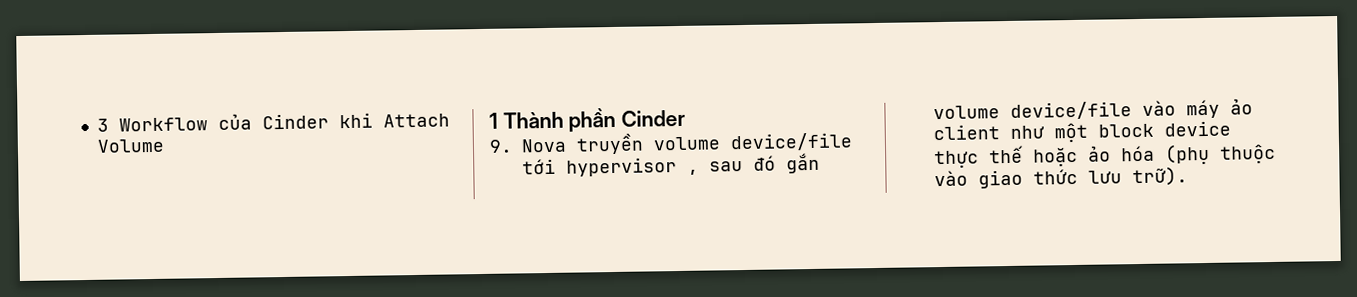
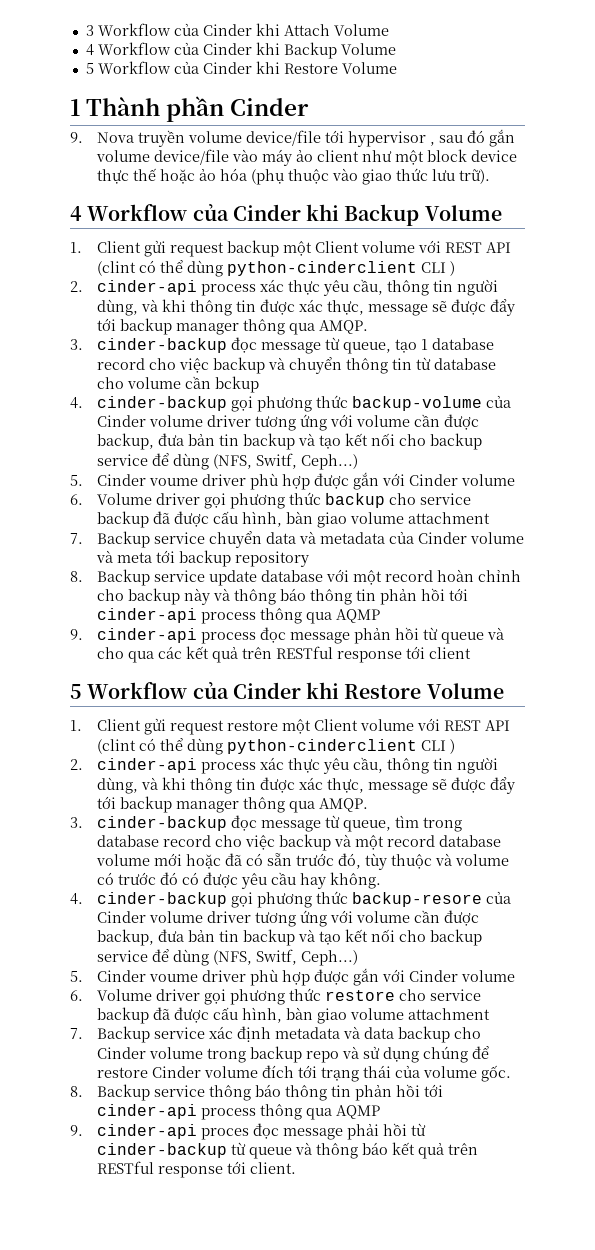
  3 Workflow của Cinder khi Attach Volume
+ 4 Workflow của Cinder khi Backup Volume
+ 5 Workflow của Cinder khi Restore Volume
  9. Nova truyền volume device/file tới hypervisor , sau đó gắn volume device/file vào máy ảo client như một block device thực thế hoặc ảo hóa (phụ thuộc vào giao thức lưu trữ).
+ 4 Workflow của Cinder khi Backup Volume
+ 1. Client gửi request backup một Client volume với REST API (clint có thể dùng python-cinderclient CLI )
+ 2. cinder-api process xác thực yêu cầu, thông tin người dùng, và khi thông tin được xác thực, message sẽ được đẩy tới backup manager thông qua AMQP.
+ 3. cinder-backup đọc message từ queue, tạo 1 database record cho việc backup và chuyển thông tin từ database cho volume cần bckup
+ 4. cinder-backup gọi phương thức backup-volume của Cinder volume driver tương ứng với volume cần được backup, đưa bản tin backup và tạo kết nối cho backup service để dùng (NFS, Switf, Ceph...)
+ 5. Cinder voume driver phù hợp được gắn với Cinder volume
+ 6. Volume driver gọi phương thức backup cho service backup đã được cấu hình, bàn giao volume attachment
+ 7. Backup service chuyển data và metadata của Cinder volume và meta tới backup repository
+ 8. Backup service update database với một record hoàn chỉnh cho backup này và thông báo thông tin phản hồi tới cinder-api process thông qua AQMP
+ 9. cinder-api process đọc message phản hồi từ queue và cho qua các kết quả trên RESTful response tới client
+ 5 Workflow của Cinder khi Restore Volume
+ 1. Client gửi request restore một Client volume với REST API (clint có thể dùng python-cinderclient CLI )
+ 2. cinder-api process xác thực yêu cầu, thông tin người dùng, và khi thông tin được xác thực, message sẽ được đẩy tới backup manager thông qua AMQP.
+ 3. cinder-backup đọc message từ queue, tìm trong database record cho việc backup và một record database volume mới hoặc đã có sẵn trước đó, tùy thuộc và volume có trước đó có được yêu cầu hay không.
+ 4. cinder-backup gọi phương thức backup-resore của Cinder volume driver tương ứng với volume cần được backup, đưa bản tin backup và tạo kết nối cho backup service để dùng (NFS, Switf, Ceph...)
+ 5. Cinder voume driver phù hợp được gắn với Cinder volume
+ 6. Volume driver gọi phương thức restore cho service backup đã được cấu hình, bàn giao volume attachment
+ 7. Backup service xác định metadata và data backup cho Cinder volume trong backup repo và sử dụng chúng để restore Cinder volume đích tới trạng thái của volume gốc.
+ 8. Backup service thông báo thông tin phản hồi tới cinder-api process thông qua AQMP
+ 9. cinder-api proces đọc message phải hồi từ cinder-backup từ queue và thông báo kết quả trên RESTful response tới client.

